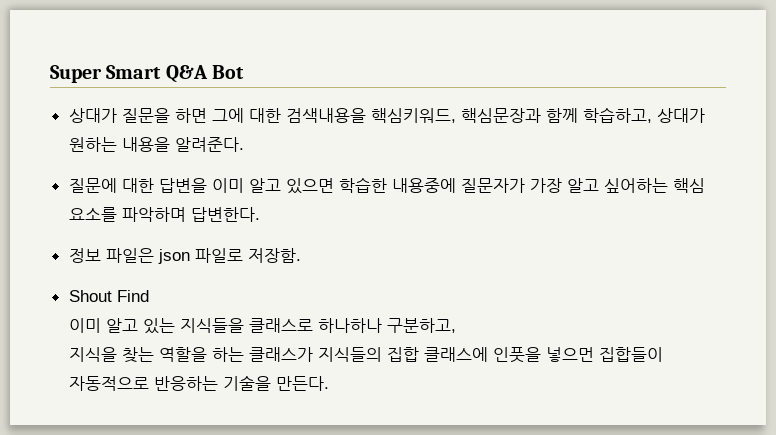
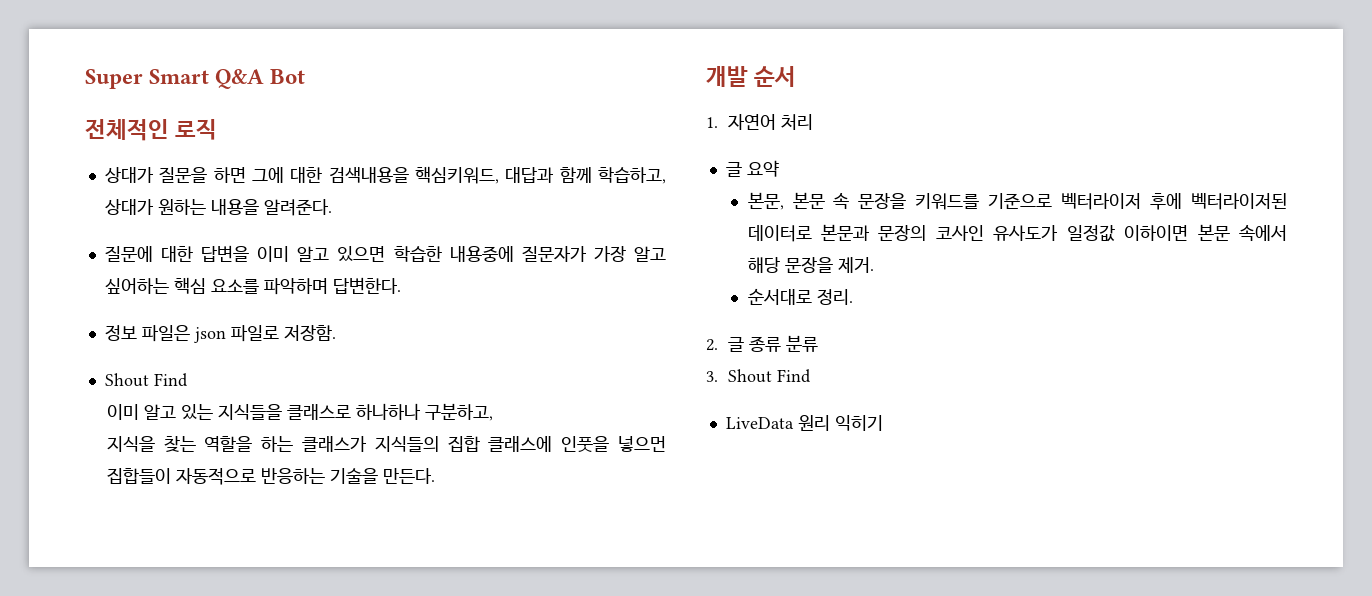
+ 전체적인 로직
- 상대가 질문을 하면 그에 대한 검색내용을 핵심키워드, 핵심문장과 함께 학습하고, 상대가 원하는 내용을 알려준다.
+ 상대가 질문을 하면 그에 대한 검색내용을 핵심키워드, 대답과 함께 학습하고, 상대가 원하는 내용을 알려준다.
+ 개발 순서
+ 1. 자연어 처리
+ 글 요약
+ 본문, 본문 속 문장을 키워드를 기준으로 벡터라이저 후에 벡터라이저된 데이터로 본문과 문장의 코사인 유사도가 일정값 이하이면 본문 속에서 해당 문장을 제거.
+ 순서대로 정리.
+ 2. 글 종류 분류
+ 3. Shout Find
+ LiveData 원리 익히기

